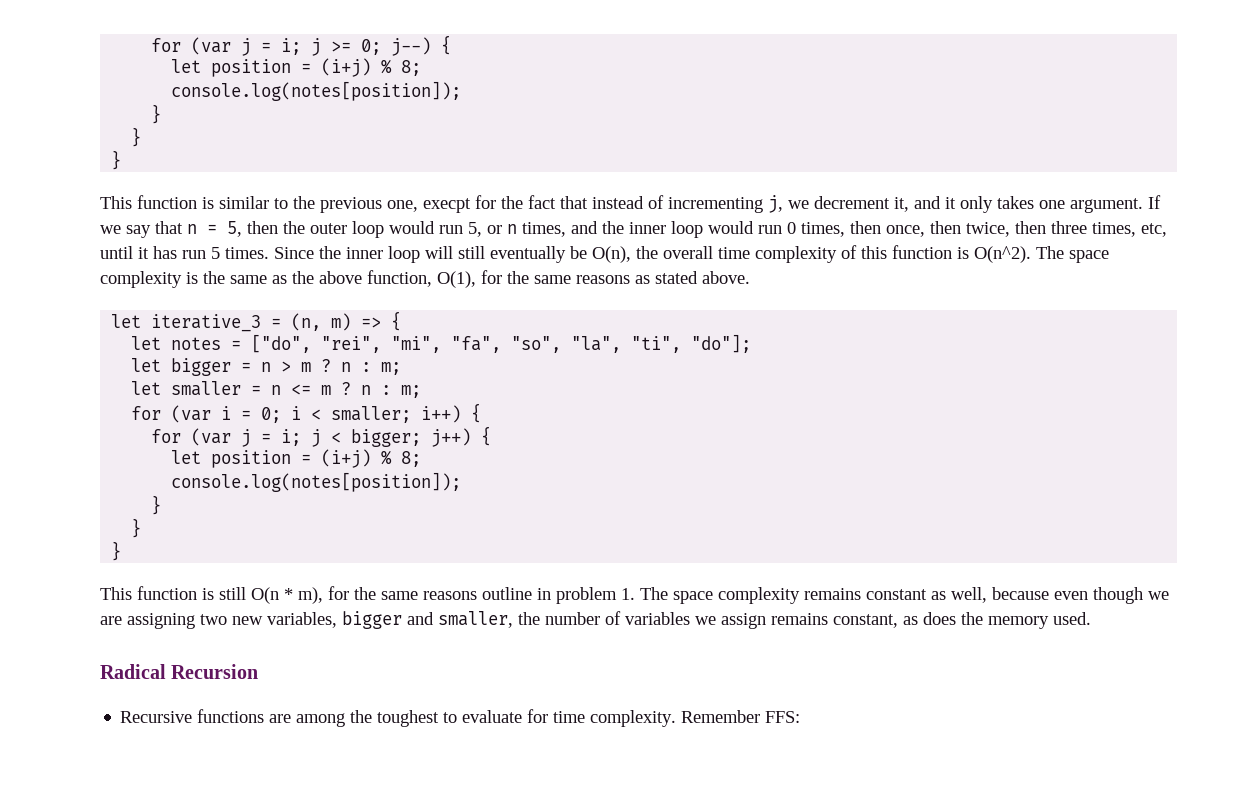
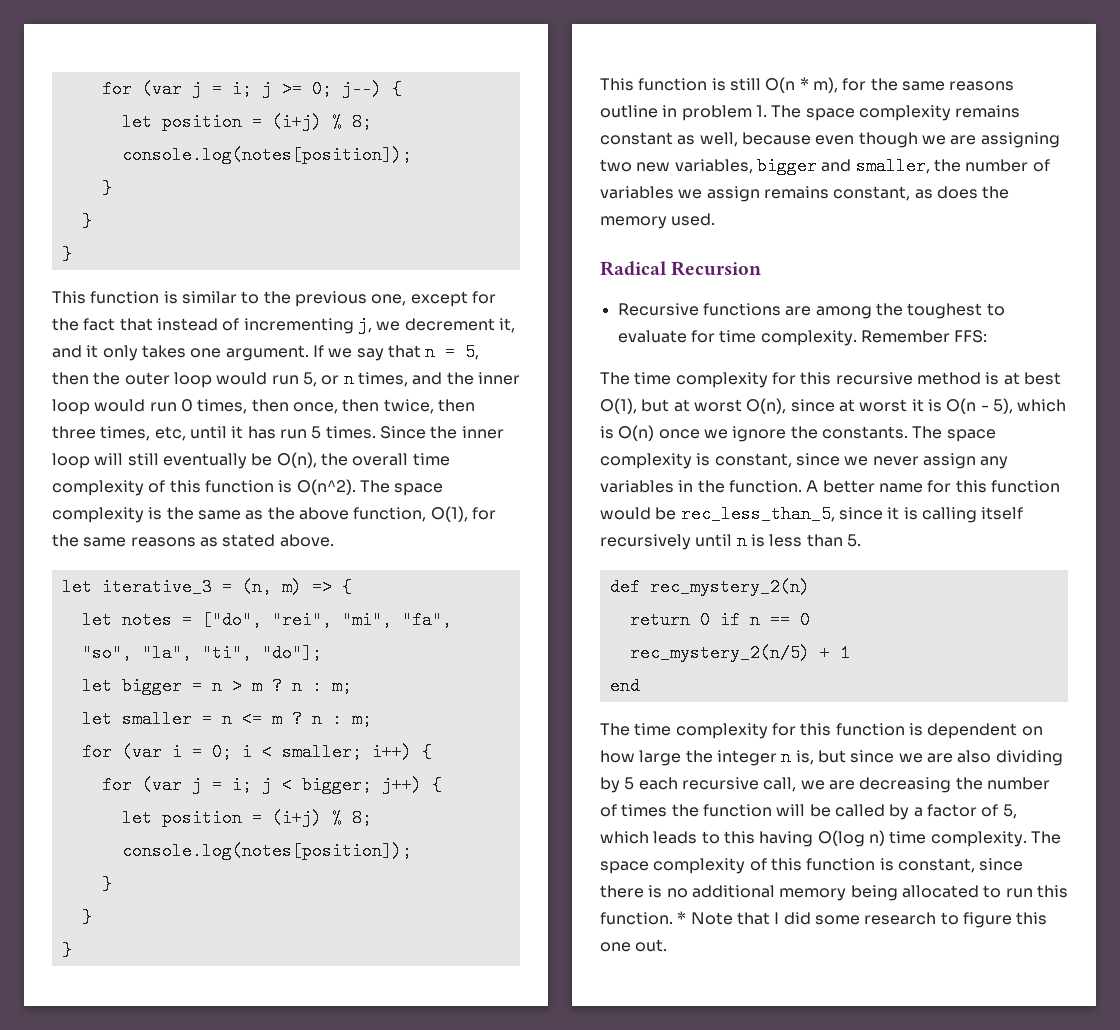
- This function is similar to the previous one, execpt for the fact that instead of incrementing j, we decrement it, and it only takes one argument.
+ This function is similar to the previous one, except for the fact that instead of incrementing j, we decrement it, and it only takes one argument.
+ The time complexity for this recursive method is at best O(1), but at worst O(n), since at worst it is O(n - 5), which is O(n) once we ignore the constants. The space complexity is constant, since we never assign any variables in the function. A better name for this function would be rec_less_than_5, since it is calling itself recursively until n is less than 5.
+ def rec_mystery_2(n)
+ return 0 if n == 0
+ rec_mystery_2(n/5) + 1
+ end
+ The time complexity for this function is dependent on how large the integer n is, but since we are also dividing by 5 each recursive call, we are decreasing the number of times the function will be called by a factor of 5, which leads to this having O(log n) time complexity. The space complexity of this function is constant, since there is no additional memory being allocated to run this function. * Note that I did some research to figure this one out.

